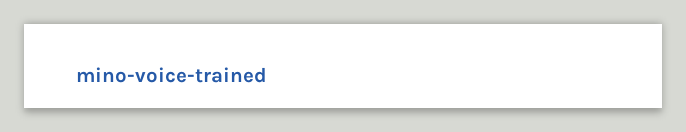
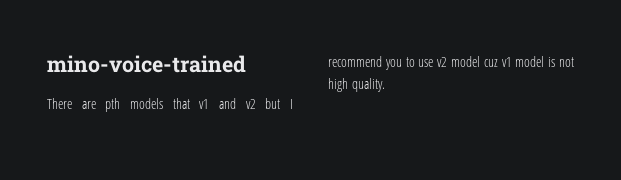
+ There are pth models that v1 and v2 but I recommend you to use v2 model cuz v1 model is not high quality.

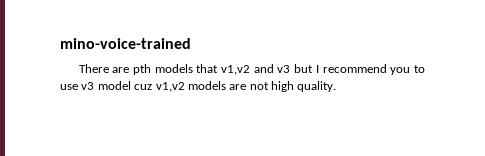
- There are pth models that v1 and v2 but I recommend you to use v2 model cuz v1 model is not high quality.
+ There are pth models that v1,v2 and v3 but I recommend you to use v3 model cuz v1,v2 models are not high quality.

